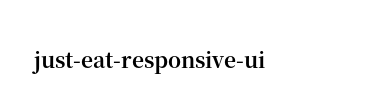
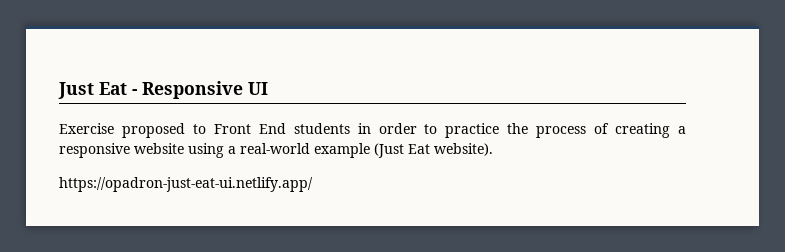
- just-eat-responsive-ui
+ Just Eat - Responsive UI
+ Exercise proposed to Front End students in order to practice the process of creating a responsive website using a real-world example (Just Eat website).
+ https://opadron-just-eat-ui.netlify.app/

